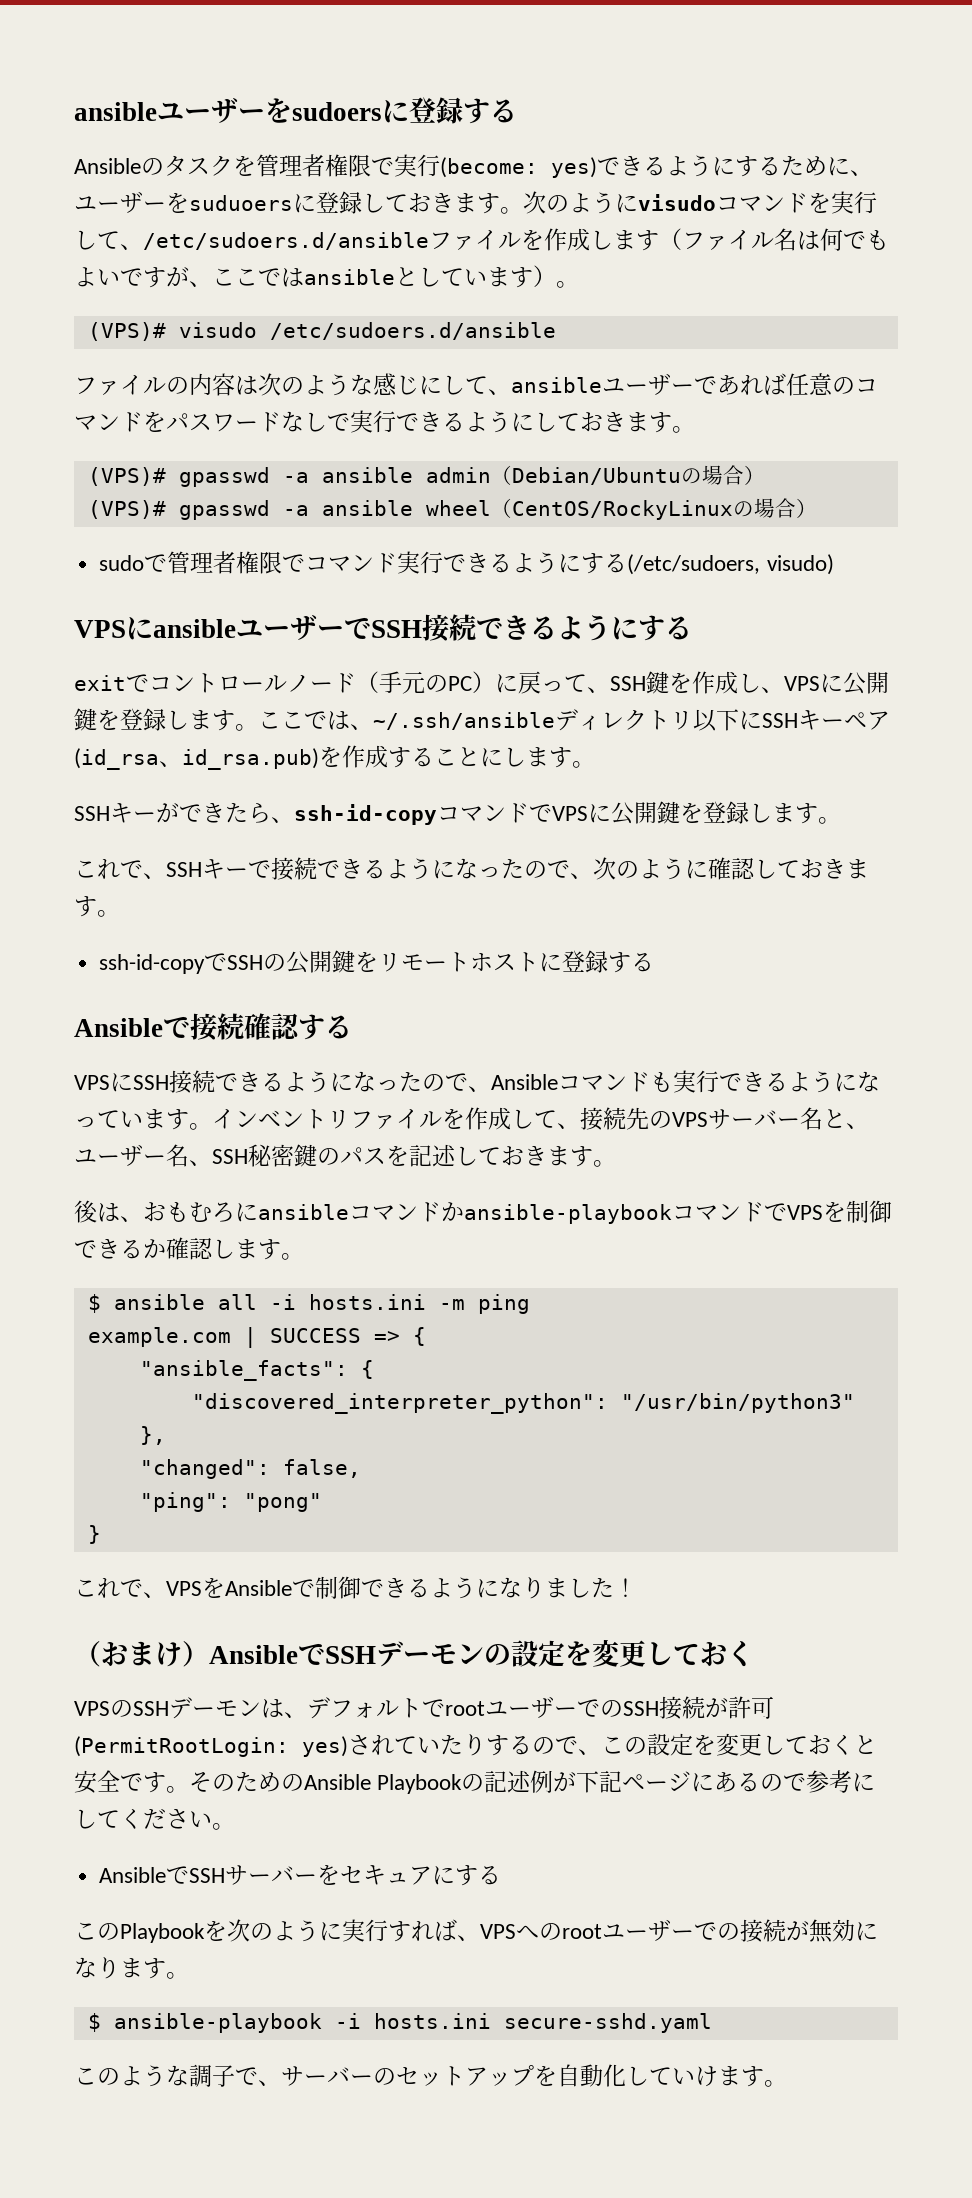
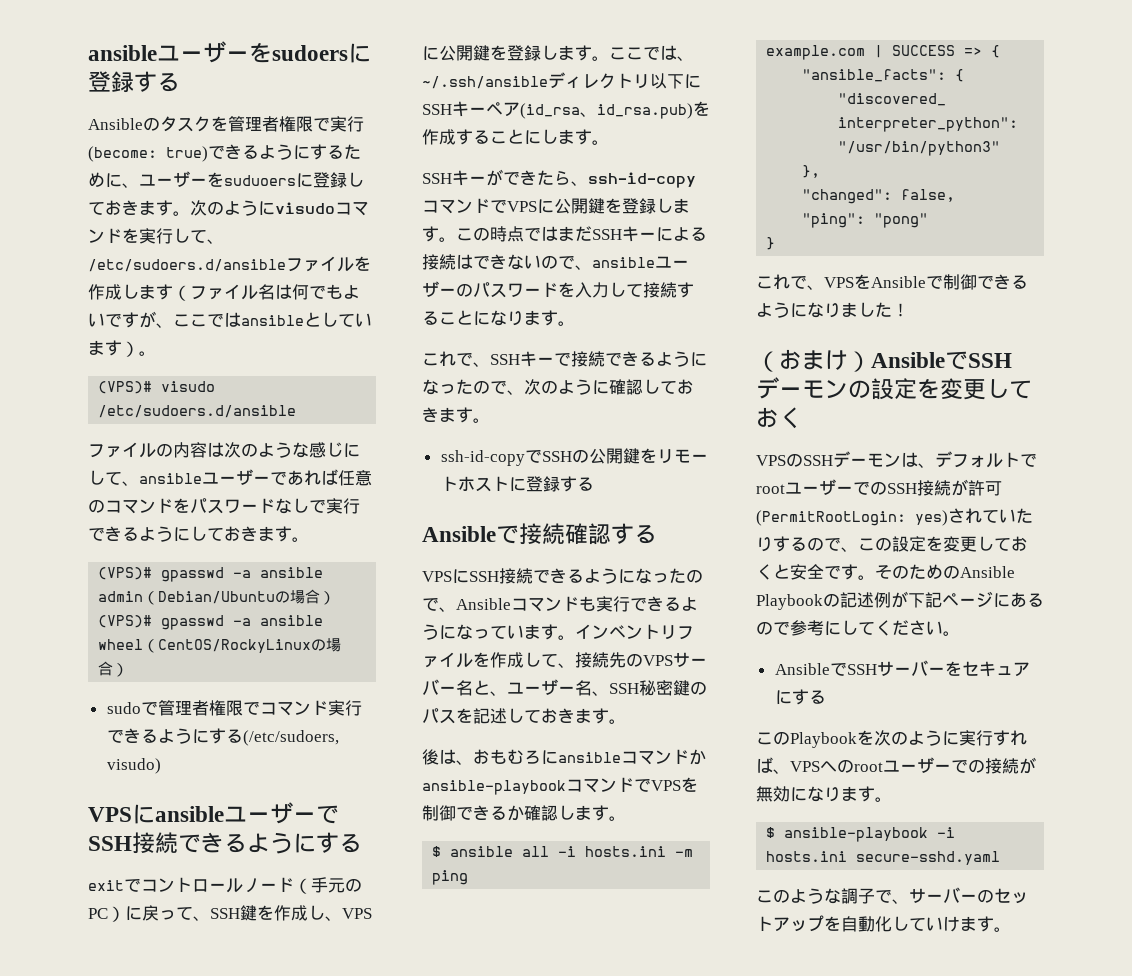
- Ansibleのタスクを管理者権限で実行(become: yes)できるようにするために、ユーザーをsuduoersに登録しておきます。
+ Ansibleのタスクを管理者権限で実行(become: true)できるようにするために、ユーザーをsuduoersに登録しておきます。
+ この時点ではまだSSHキーによる接続はできないので、ansibleユーザーのパスワードを入力して接続することになります。

